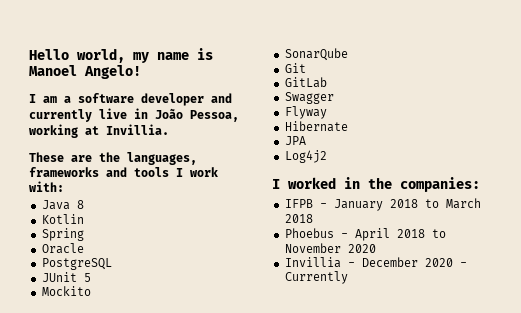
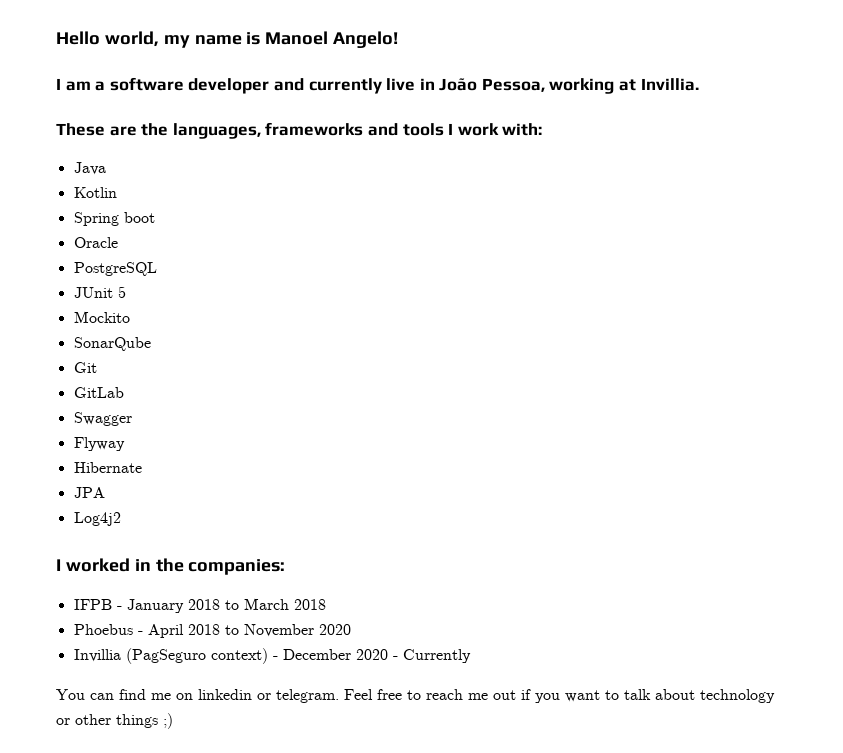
- Java 8
+ Java
- Spring
+ Spring boot
- Invillia - December 2020 - Currently
+ Invillia (PagSeguro context) - December 2020 - Currently
+ You can find me on linkedin or telegram. Feel free to reach me out if you want to talk about technology or other things ;)

